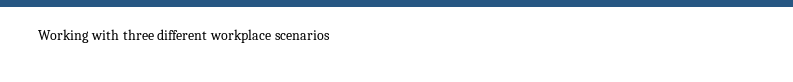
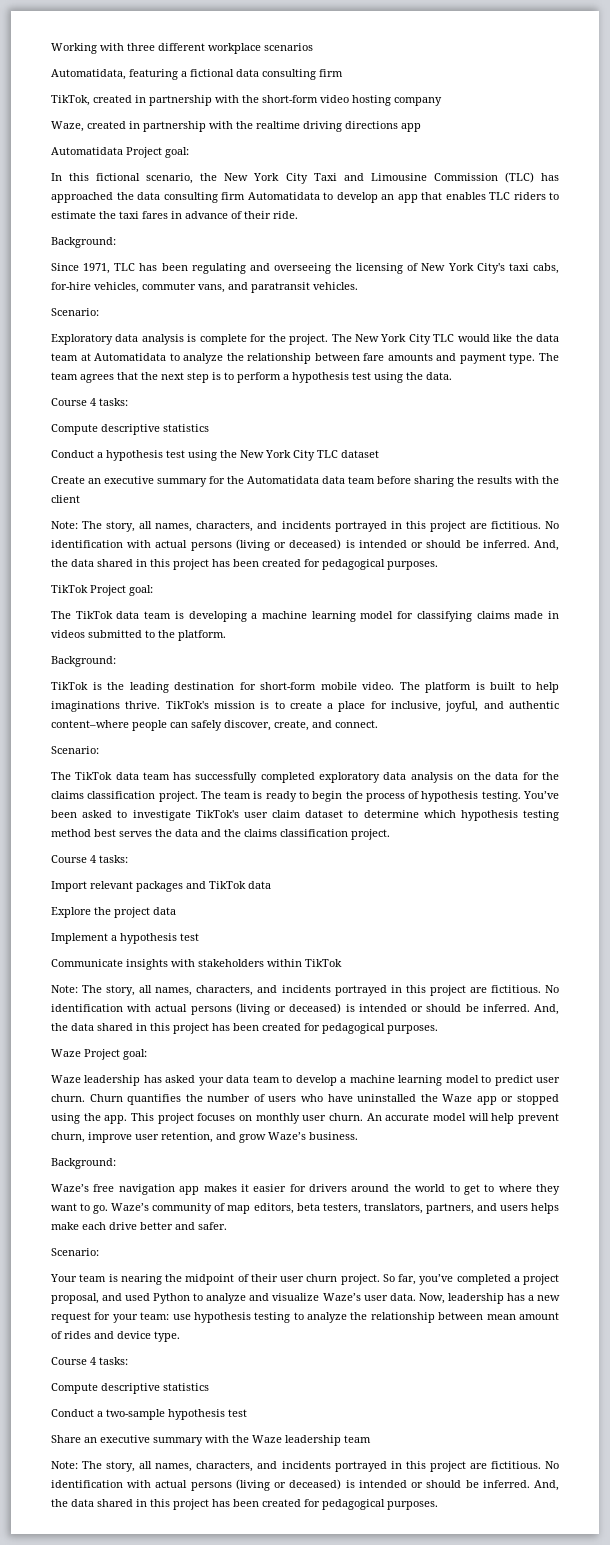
+ Automatidata, featuring a fictional data consulting firm
+ TikTok, created in partnership with the short-form video hosting company
+ Waze, created in partnership with the realtime driving directions app
+ Automatidata Project goal:
+ In this fictional scenario, the New York City Taxi and Limousine Commission (TLC) has approached the data consulting firm Automatidata to develop an app that enables TLC riders to estimate the taxi fares in advance of their ride.
+ Background:
+ Since 1971, TLC has been regulating and overseeing the licensing of New York City's taxi cabs, for-hire vehicles, commuter vans, and paratransit vehicles.
+ Scenario:
+ Exploratory data analysis is complete for the project. The New York City TLC would like the data team at Automatidata to analyze the relationship between fare amounts and payment type. The team agrees that the next step is to perform a hypothesis test using the data.
+ Course 4 tasks:
+ Compute descriptive statistics
+ Conduct a hypothesis test using the New York City TLC dataset
+ Create an executive summary for the Automatidata data team before sharing the results with the client
+ Note: The story, all names, characters, and incidents portrayed in this project are fictitious. No identification with actual persons (living or deceased) is intended or should be inferred. And, the data shared in this project has been created for pedagogical purposes.
+ TikTok Project goal:
+ The TikTok data team is developing a machine learning model for classifying claims made in videos submitted to the platform.
+ Background:
+ TikTok is the leading destination for short-form mobile video. The platform is built to help imaginations thrive. TikTok's mission is to create a place for inclusive, joyful, and authentic content–where people can safely discover, create, and connect.
+ Scenario:
+ The TikTok data team has successfully completed exploratory data analysis on the data for the claims classification project. The team is ready to begin the process of hypothesis testing. You’ve been asked to investigate TikTok's user claim dataset to determine which hypothesis testing method best serves the data and the claims classification project.
+ Course 4 tasks:
+ Import relevant packages and TikTok data
+ Explore the project data
+ Implement a hypothesis test
+ Communicate insights with stakeholders within TikTok
+ Note: The story, all names, characters, and incidents portrayed in this project are fictitious. No identification with actual persons (living or deceased) is intended or should be inferred. And, the data shared in this project has been created for pedagogical purposes.
+ Waze Project goal:
+ Waze leadership has asked your data team to develop a machine learning model to predict user churn. Churn quantifies the number of users who have uninstalled the Waze app or stopped using the app. This project focuses on monthly user churn. An accurate model will help prevent churn, improve user retention, and grow Waze’s business.
+ Background:
+ Waze’s free navigation app makes it easier for drivers around the world to get to where they want to go. Waze’s community of map editors, beta testers, translators, partners, and users helps make each drive better and safer.
+ Scenario:
+ Your team is nearing the midpoint of their user churn project. So far, you’ve completed a project proposal, and used Python to analyze and visualize Waze’s user data. Now, leadership has a new request for your team: use hypothesis testing to analyze the relationship between mean amount of rides and device type.
+ Course 4 tasks:
+ Compute descriptive statistics
+ Conduct a two-sample hypothesis test
+ Share an executive summary with the Waze leadership team
+ Note: The story, all names, characters, and incidents portrayed in this project are fictitious. No identification with actual persons (living or deceased) is intended or should be inferred. And, the data shared in this project has been created for pedagogical purposes.

